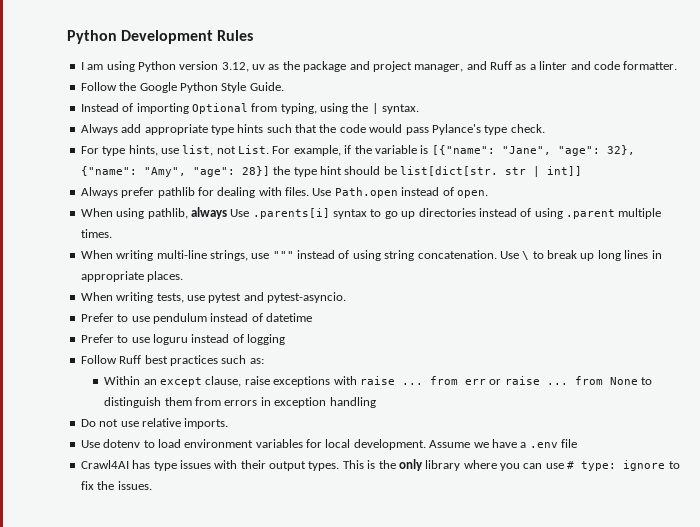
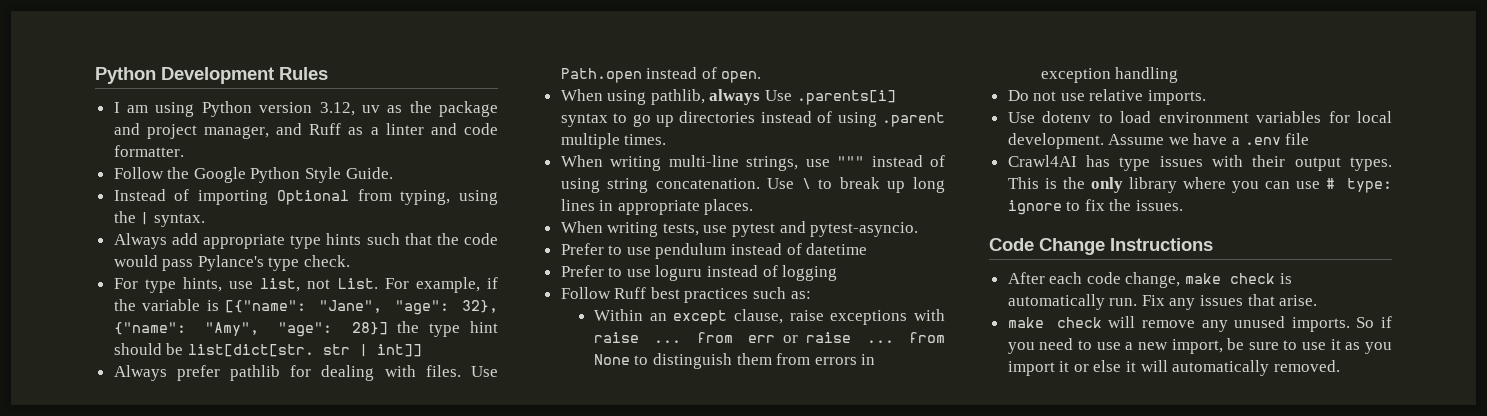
+ Code Change Instructions
+ After each code change, make check is automatically run. Fix any issues that arise.
+ make check will remove any unused imports. So if you need to use a new import, be sure to use it as you import it or else it will automatically removed.

